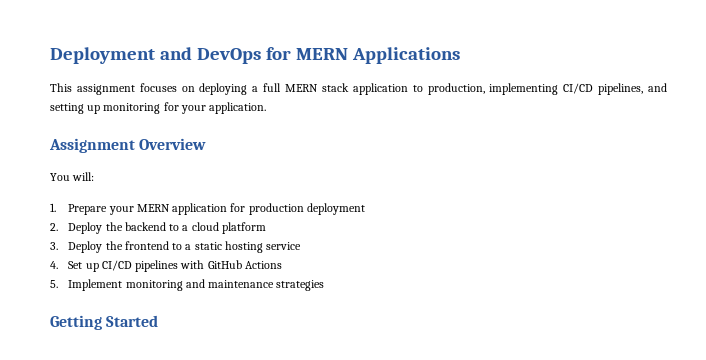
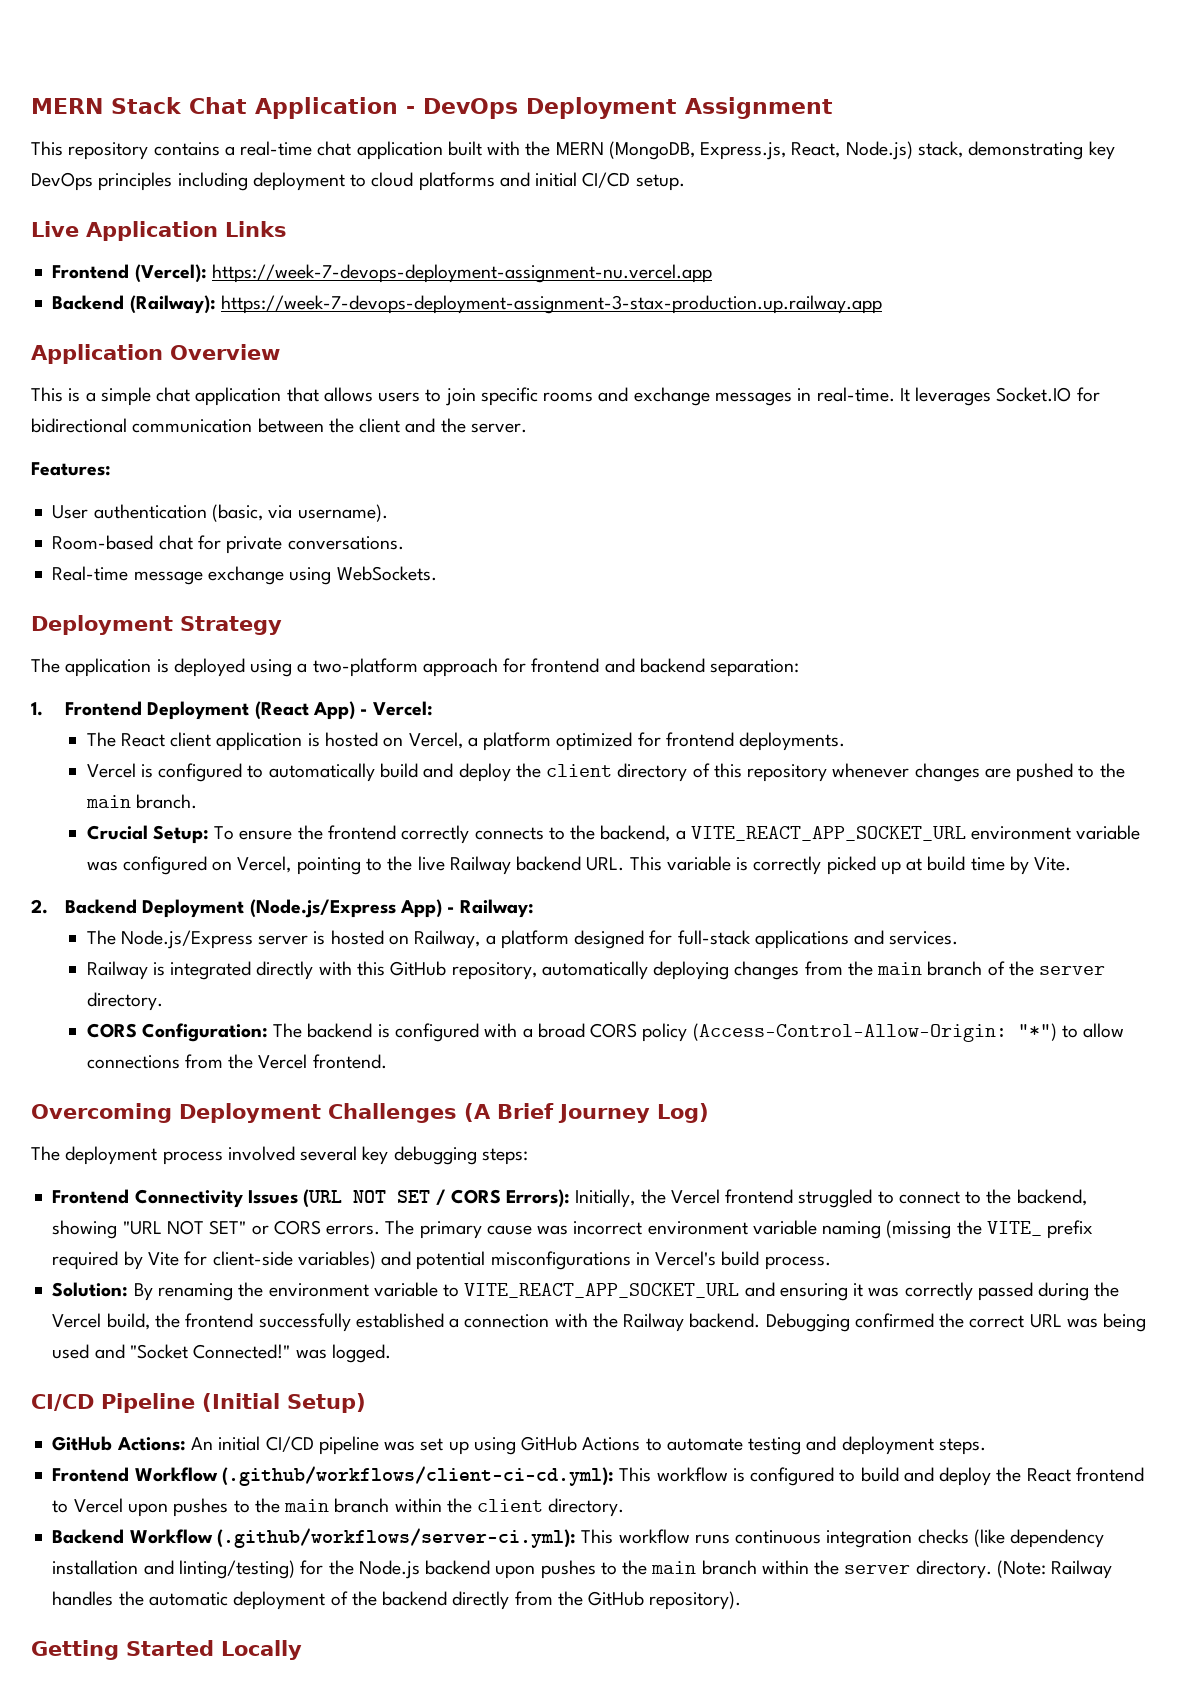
- Deployment and DevOps for MERN Applications
- This assignment focuses on deploying a full MERN stack application to production, implementing CI/CD pipelines, and setting up monitoring for your application.
- Assignment Overview
- You will:
- 1. Prepare your MERN application for production deployment
- 2. Deploy the backend to a cloud platform
- 3. Deploy the frontend to a static hosting service
- 4. Set up CI/CD pipelines with GitHub Actions
- 5. Implement monitoring and maintenance strategies
+ MERN Stack Chat Application - DevOps Deployment Assignment
+ This repository contains a real-time chat application built with the MERN (MongoDB, Express.js, React, Node.js) stack, demonstrating key DevOps principles including deployment to cloud platforms and initial CI/CD setup.
+ Live Application Links
+ Frontend (Vercel): https://week-7-devops-deployment-assignment-nu.vercel.app
+ Backend (Railway): https://week-7-devops-deployment-assignment-3-stax-production.up.railway.app
+ Application Overview
+ This is a simple chat application that allows users to join specific rooms and exchange messages in real-time. It leverages Socket.IO for bidirectional communication between the client and the server.
+ Features:
+ User authentication (basic, via username).
+ Room-based chat for private conversations.
+ Real-time message exchange using WebSockets.
+ Deployment Strategy
+ The application is deployed using a two-platform approach for frontend and backend separation:
+ 1. Frontend Deployment (React App) - Vercel:
+ The React client application is hosted on Vercel, a platform optimized for frontend deployments.
+ Vercel is configured to automatically build and deploy the client directory of this repository whenever changes are pushed to the main branch.
+ Crucial Setup: To ensure the frontend correctly connects to the backend, a VITE_REACT_APP_SOCKET_URL environment variable was configured on Vercel, pointing to the live Railway backend URL. This variable is correctly picked up at build time by Vite.
+ 2. Backend Deployment (Node.js/Express App) - Railway:
+ The Node.js/Express server is hosted on Railway, a platform designed for full-stack applications and services.
+ Railway is integrated directly with this GitHub repository, automatically deploying changes from the main branch of the server directory.
+ CORS Configuration: The backend is configured with a broad CORS policy (Access-Control-Allow-Origin: "*") to allow connections from the Vercel frontend.
+ Overcoming Deployment Challenges (A Brief Journey Log)
+ The deployment process involved several key debugging steps:
+ Frontend Connectivity Issues (URL NOT SET / CORS Errors): Initially, the Vercel frontend struggled to connect to the backend, showing "URL NOT SET" or CORS errors. The primary cause was incorrect environment variable naming (missing the VITE_ prefix required by Vite for client-side variables) and potential misconfigurations in Vercel's build process.
+ Solution: By renaming the environment variable to VITE_REACT_APP_SOCKET_URL and ensuring it was correctly passed during the Vercel build, the frontend successfully established a connection with the Railway backend. Debugging confirmed the correct URL was being used and "Socket Connected!" was logged.
+ CI/CD Pipeline (Initial Setup)
+ GitHub Actions: An initial CI/CD pipeline was set up using GitHub Actions to automate testing and deployment steps.
+ Frontend Workflow (.github/workflows/client-ci-cd.yml): This workflow is configured to build and deploy the React frontend to Vercel upon pushes to the main branch within the client directory.
+ Backend Workflow (.github/workflows/server-ci.yml): This workflow runs continuous integration checks (like dependency installation and linting/testing) for the Node.js backend upon pushes to the main branch within the server directory. (Note: Railway handles the automatic deployment of the backend directly from the GitHub repository).
- Getting Started
+ Getting Started Locally

